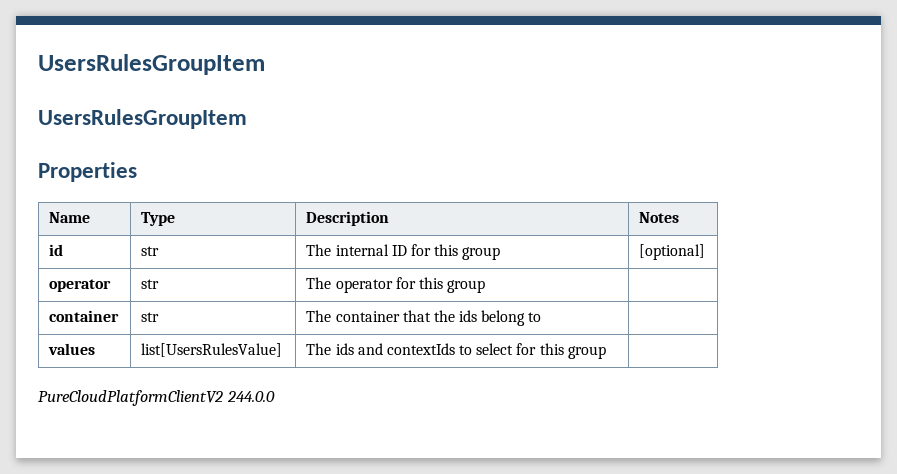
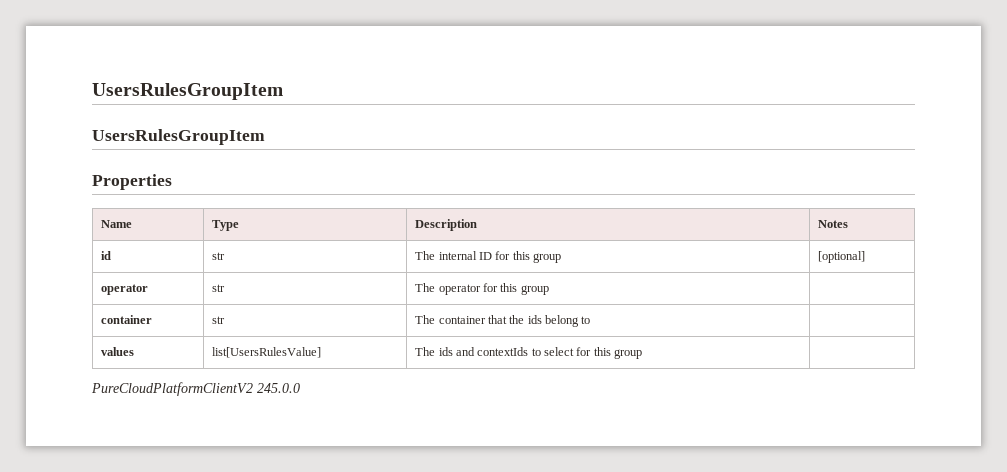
- PureCloudPlatformClientV2 244.0.0
+ PureCloudPlatformClientV2 245.0.0

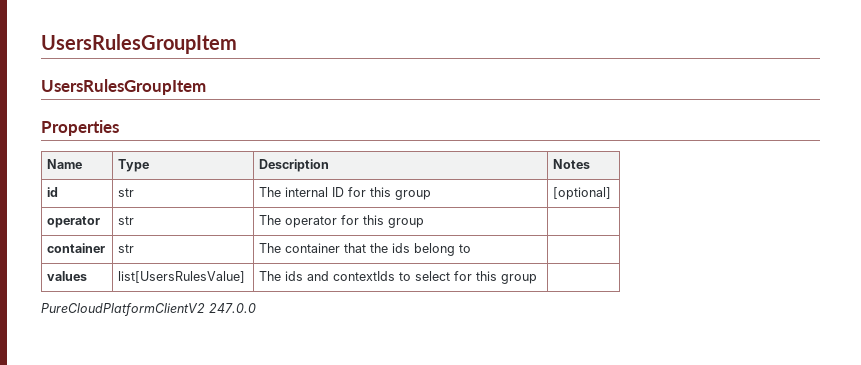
- PureCloudPlatformClientV2 245.0.0
+ PureCloudPlatformClientV2 247.0.0

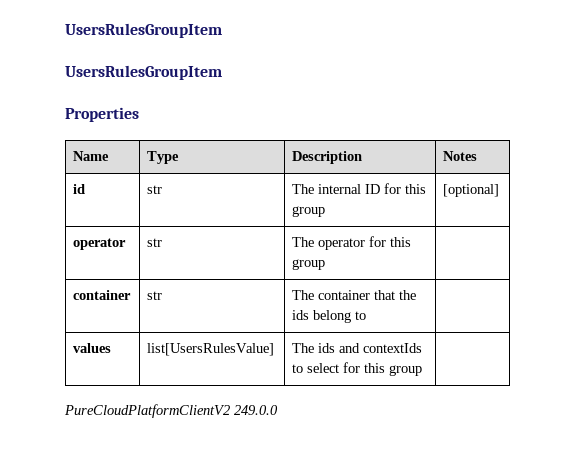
- PureCloudPlatformClientV2 247.0.0
+ PureCloudPlatformClientV2 249.0.0

